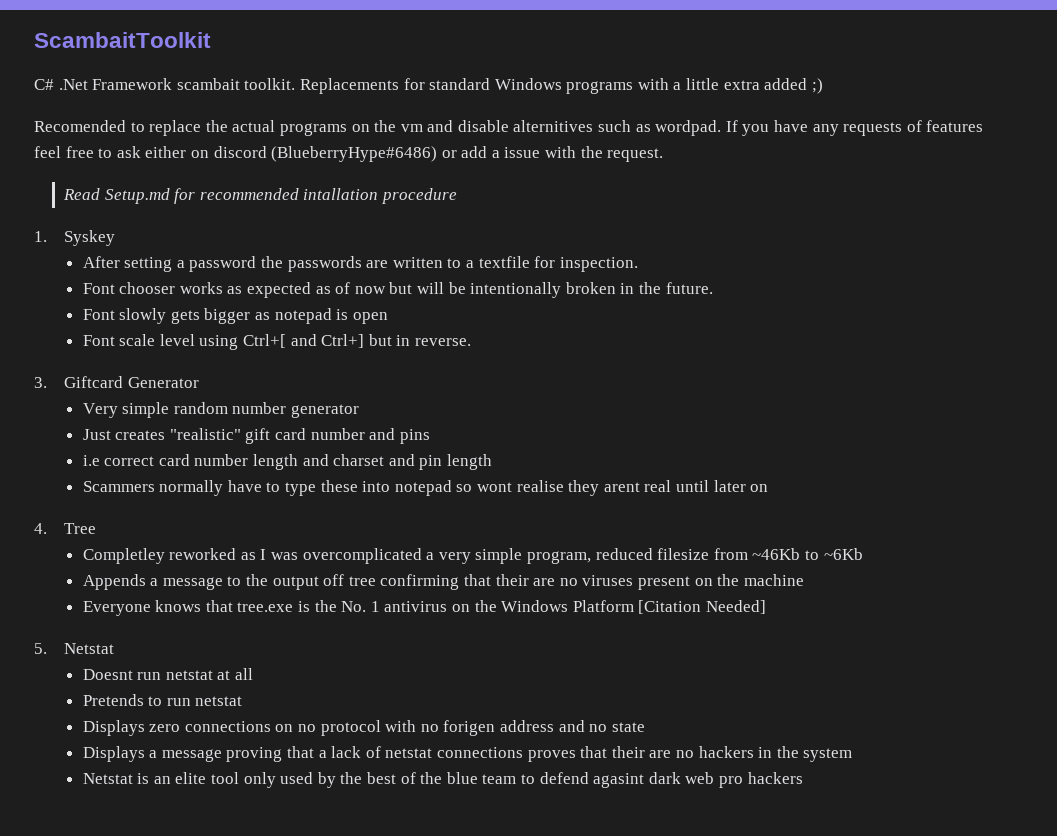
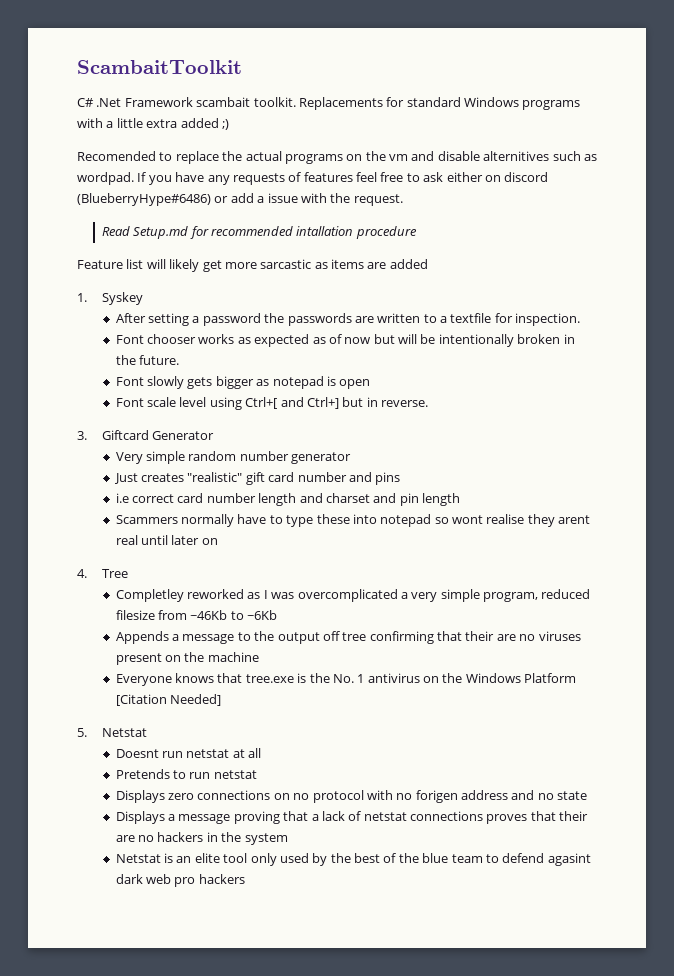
+ Feature list will likely get more sarcastic as items are added

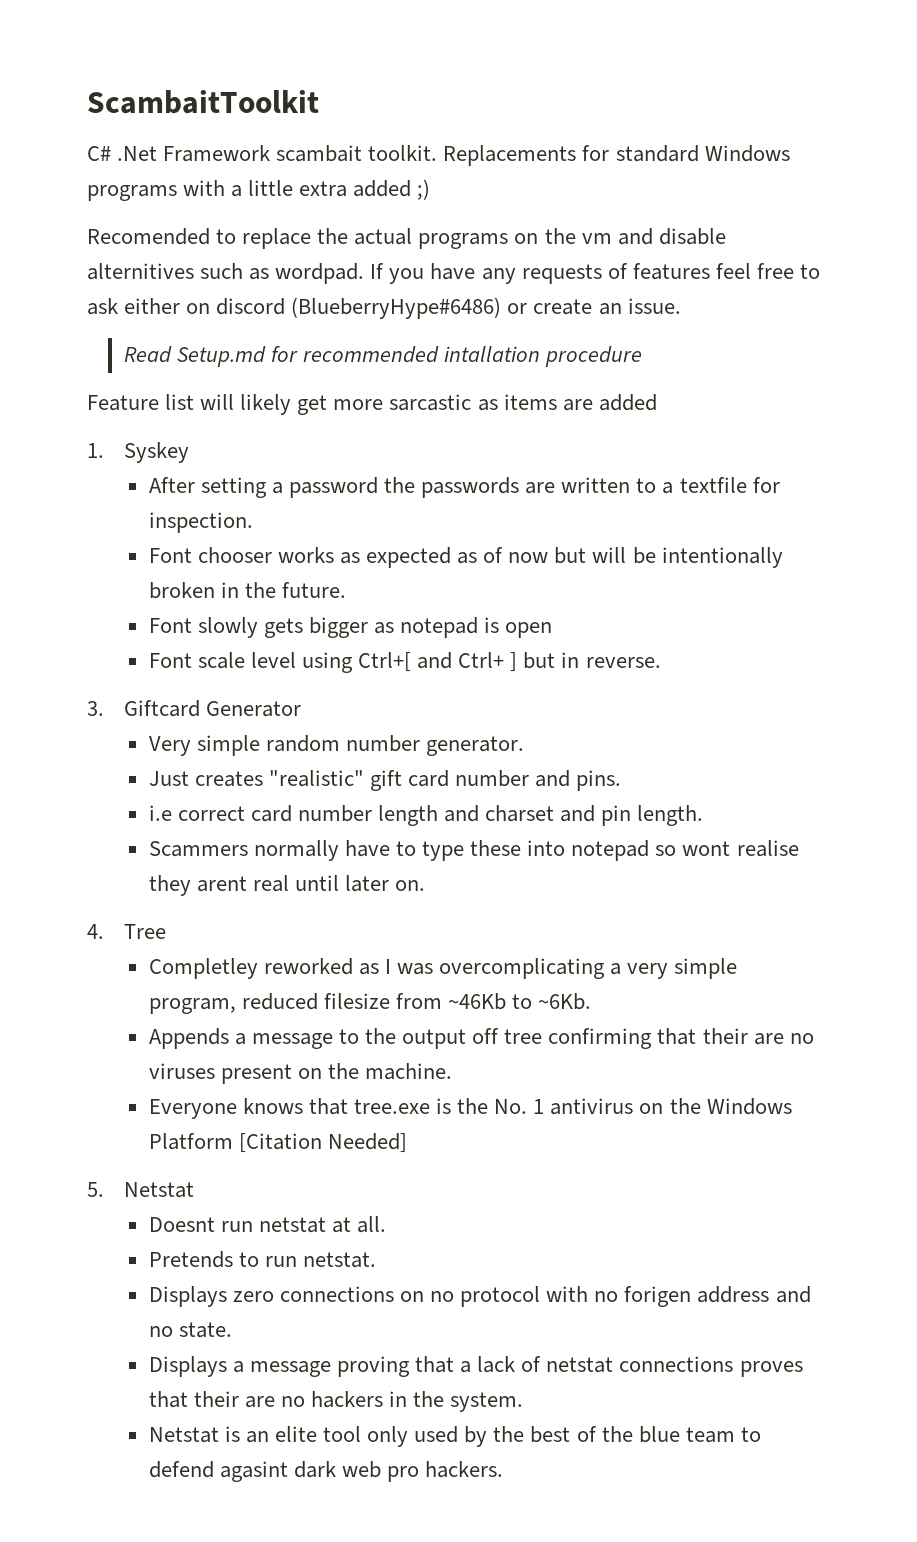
- If you have any requests of features feel free to ask either on discord (BlueberryHype#6486) or add a issue with the request.
+ If you have any requests of features feel free to ask either on discord (BlueberryHype#6486) or create an issue.
- Font scale level using Ctrl+[ and Ctrl+] but in reverse.
+ Font scale level using Ctrl+[ and Ctrl+ ] but in reverse.
- Very simple random number generator
+ Very simple random number generator.
- Just creates "realistic" gift card number and pins
+ Just creates "realistic" gift card number and pins.
- i.e correct card number length and charset and pin length
+ i.e correct card number length and charset and pin length.
- Scammers normally have to type these into notepad so wont realise they arent real until later on
+ Scammers normally have to type these into notepad so wont realise they arent real until later on.
- Completley reworked as I was overcomplicated a very simple program, reduced filesize from ~46Kb to ~6Kb
+ Completley reworked as I was overcomplicating a very simple program, reduced filesize from ~46Kb to ~6Kb.
- Appends a message to the output off tree confirming that their are no viruses present on the machine
+ Appends a message to the output off tree confirming that their are no viruses present on the machine.
- Doesnt run netstat at all
+ Doesnt run netstat at all.
- Pretends to run netstat
+ Pretends to run netstat.
- Displays zero connections on no protocol with no forigen address and no state
+ Displays zero connections on no protocol with no forigen address and no state.
- Displays a message proving that a lack of netstat connections proves that their are no hackers in the system
+ Displays a message proving that a lack of netstat connections proves that their are no hackers in the system.
- Netstat is an elite tool only used by the best of the blue team to defend agasint dark web pro hackers
+ Netstat is an elite tool only used by the best of the blue team to defend agasint dark web pro hackers.

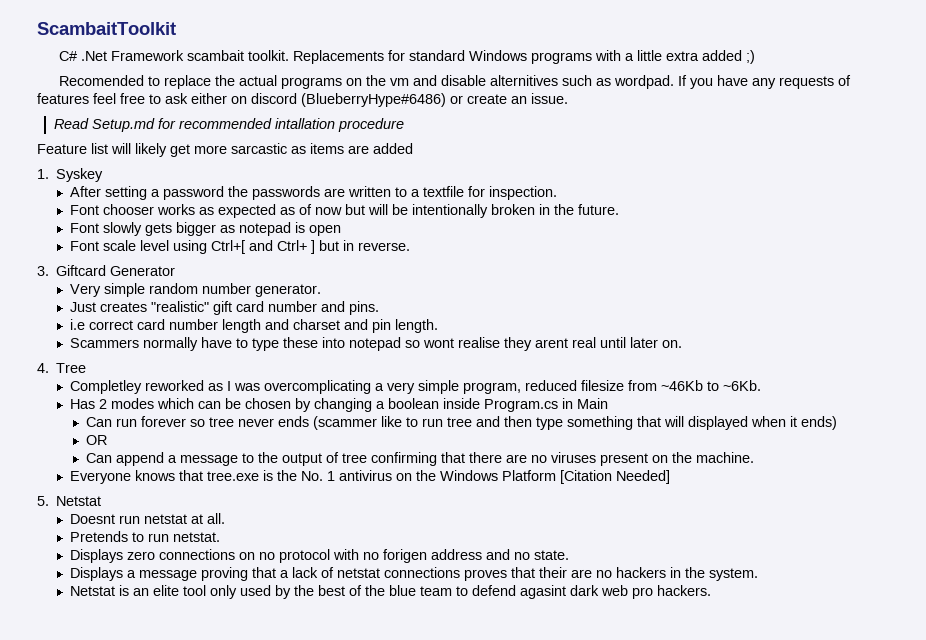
- Appends a message to the output off tree confirming that their are no viruses present on the machine.
+ Has 2 modes which can be chosen by changing a boolean inside Program.cs in Main
+ Can run forever so tree never ends (scammer like to run tree and then type something that will displayed when it ends)
+ OR
+ Can append a message to the output of tree confirming that there are no viruses present on the machine.

